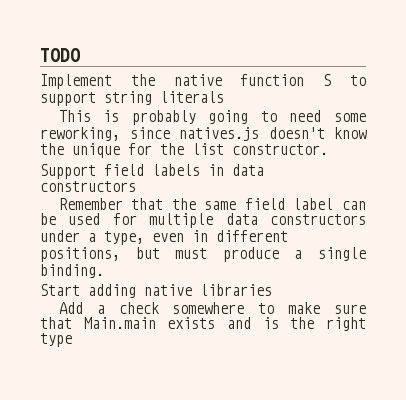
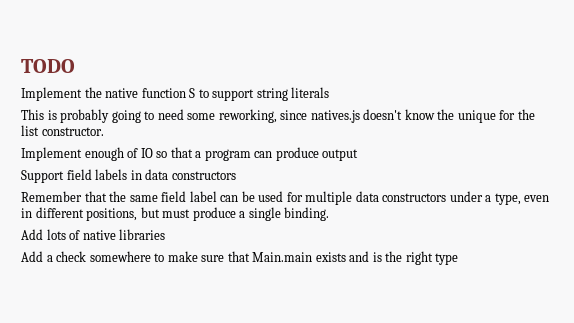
+ Implement enough of IO so that a program can produce output
- Start adding native libraries
+ Add lots of native libraries

